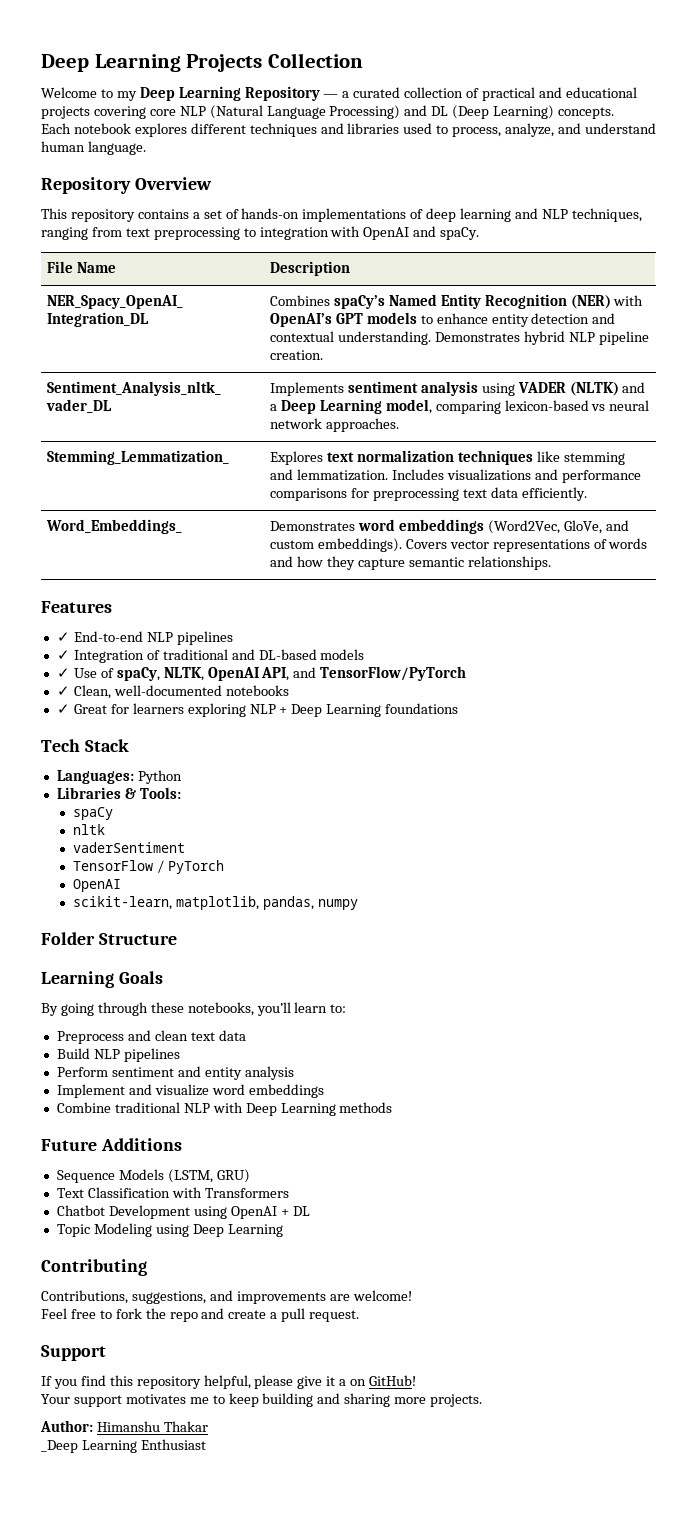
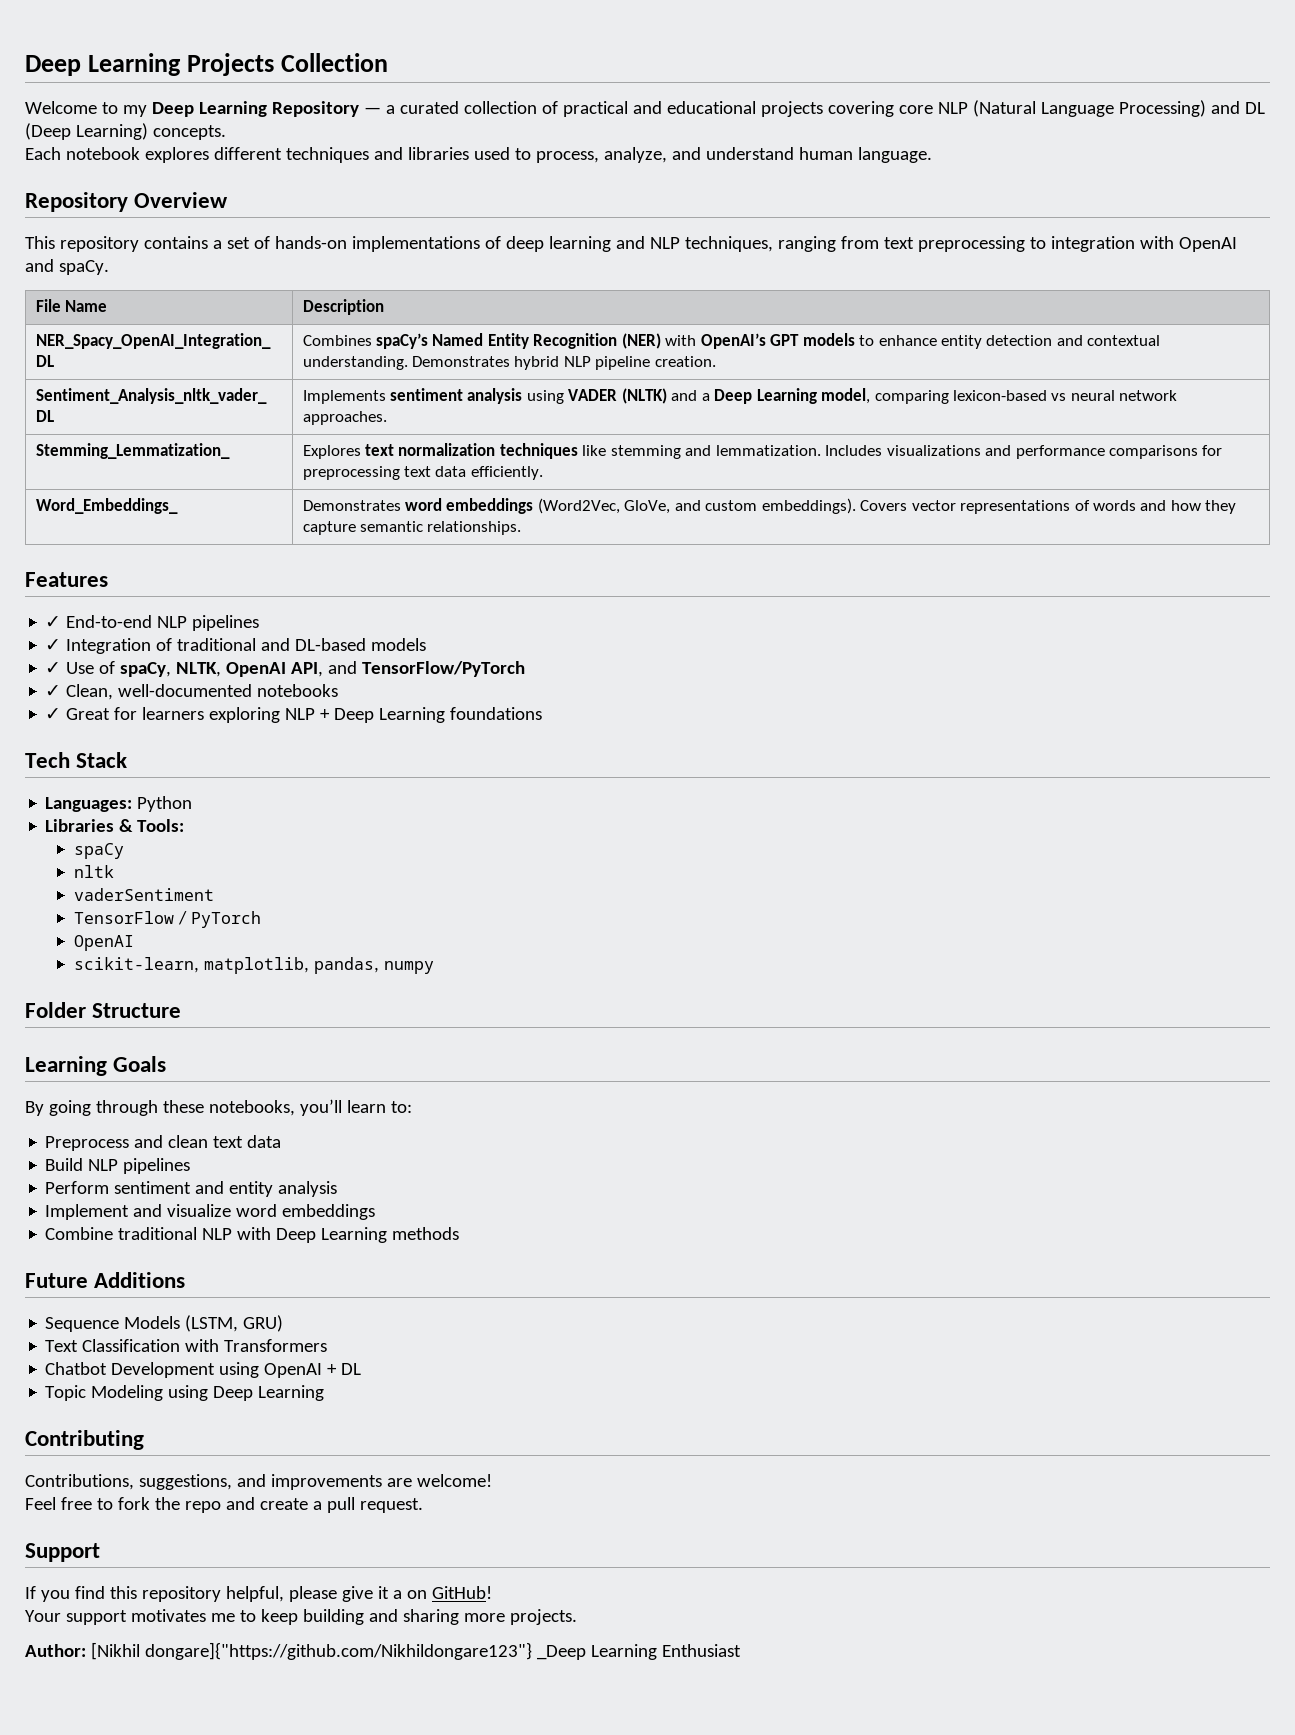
- Author: Himanshu Thakar
- _Deep Learning Enthusiast
+ Author: [Nikhil dongare]{"https://github.com/Nikhildongare123"} _Deep Learning Enthusiast

